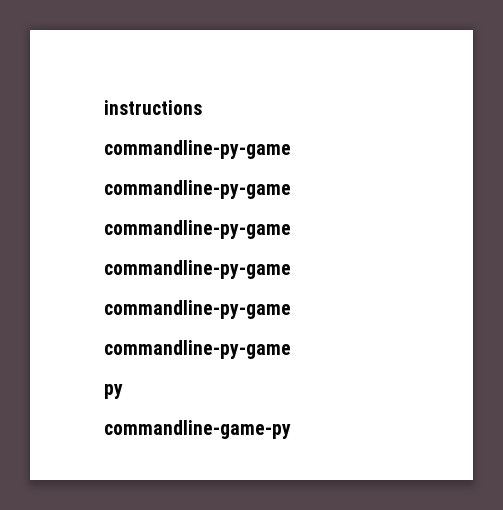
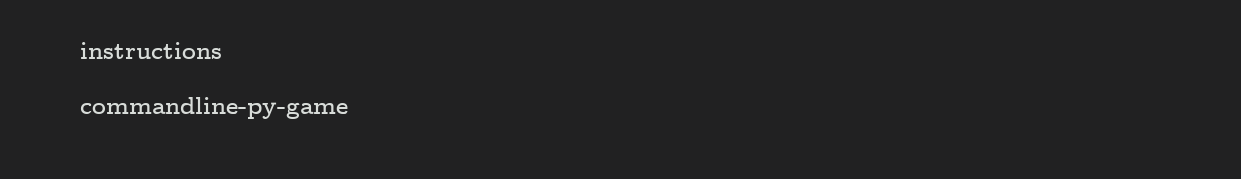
  instructions
  commandline-py-game
- commandline-py-game
- commandline-py-game
- commandline-py-game
- commandline-py-game
- commandline-py-game
- py
- commandline-game-py

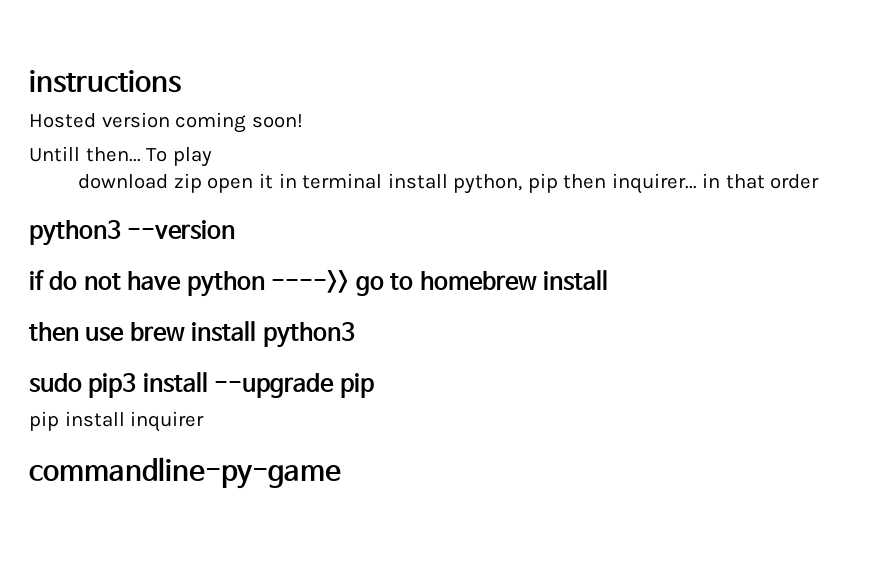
+ Hosted version coming soon!
+ Untill then... To play
+ download zip open it in terminal install python, pip then inquirer... in that order
+ python3 --version
+ if do not have python ---->> go to homebrew install
+ then use brew install python3
+ sudo pip3 install --upgrade pip
+ pip install inquirer

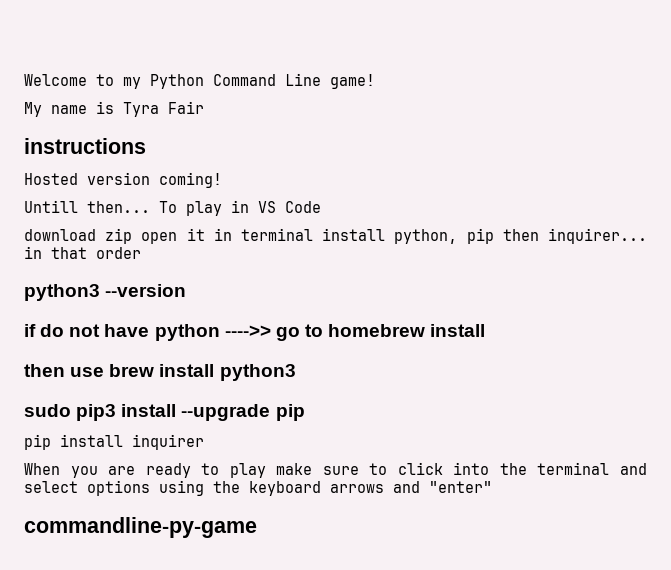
+ Welcome to my Python Command Line game!
+ My name is Tyra Fair
- Hosted version coming soon!
+ Hosted version coming!
- To play
+ To play in VS Code
+ When you are ready to play make sure to click into the terminal and select options using the keyboard arrows and "enter"

